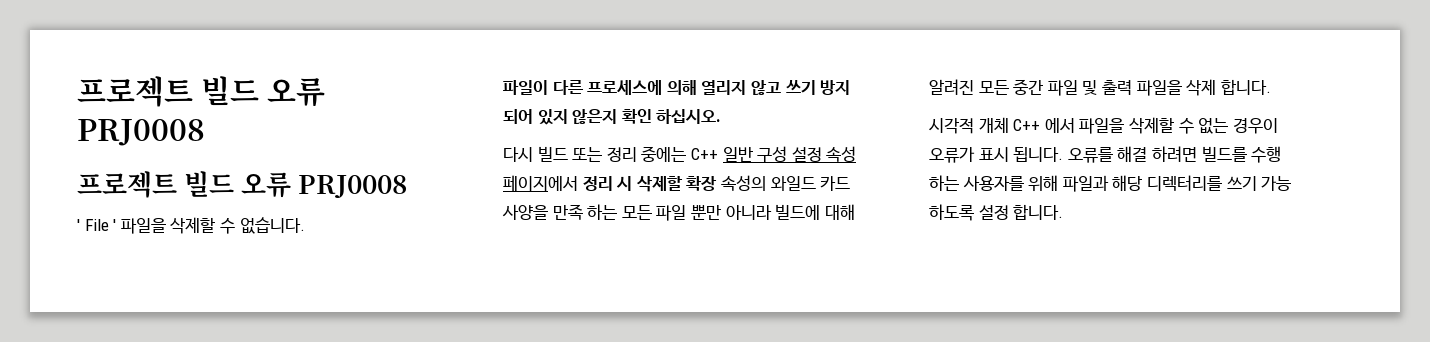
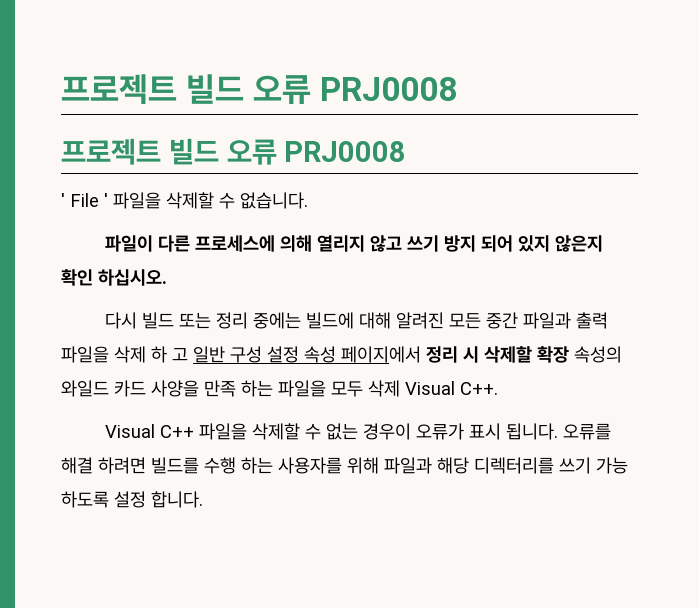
- 다시 빌드 또는 정리 중에는 C++ 일반 구성 설정 속성 페이지에서 정리 시 삭제할 확장 속성의 와일드 카드 사양을 만족 하는 모든 파일 뿐만 아니라 빌드에 대해 알려진 모든 중간 파일 및 출력 파일을 삭제 합니다.
- 시각적 개체 C++ 에서 파일을 삭제할 수 없는 경우이 오류가 표시 됩니다.
+ 다시 빌드 또는 정리 중에는 빌드에 대해 알려진 모든 중간 파일과 출력 파일을 삭제 하 고 일반 구성 설정 속성 페이지에서 정리 시 삭제할 확장 속성의 와일드 카드 사양을 만족 하는 파일을 모두 삭제 Visual C++.
+ Visual C++ 파일을 삭제할 수 없는 경우이 오류가 표시 됩니다.

